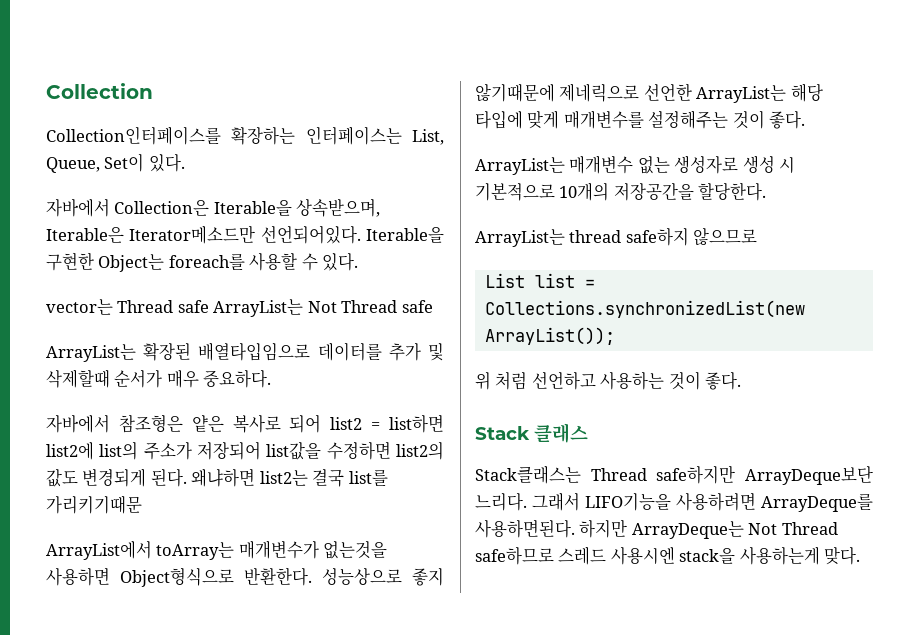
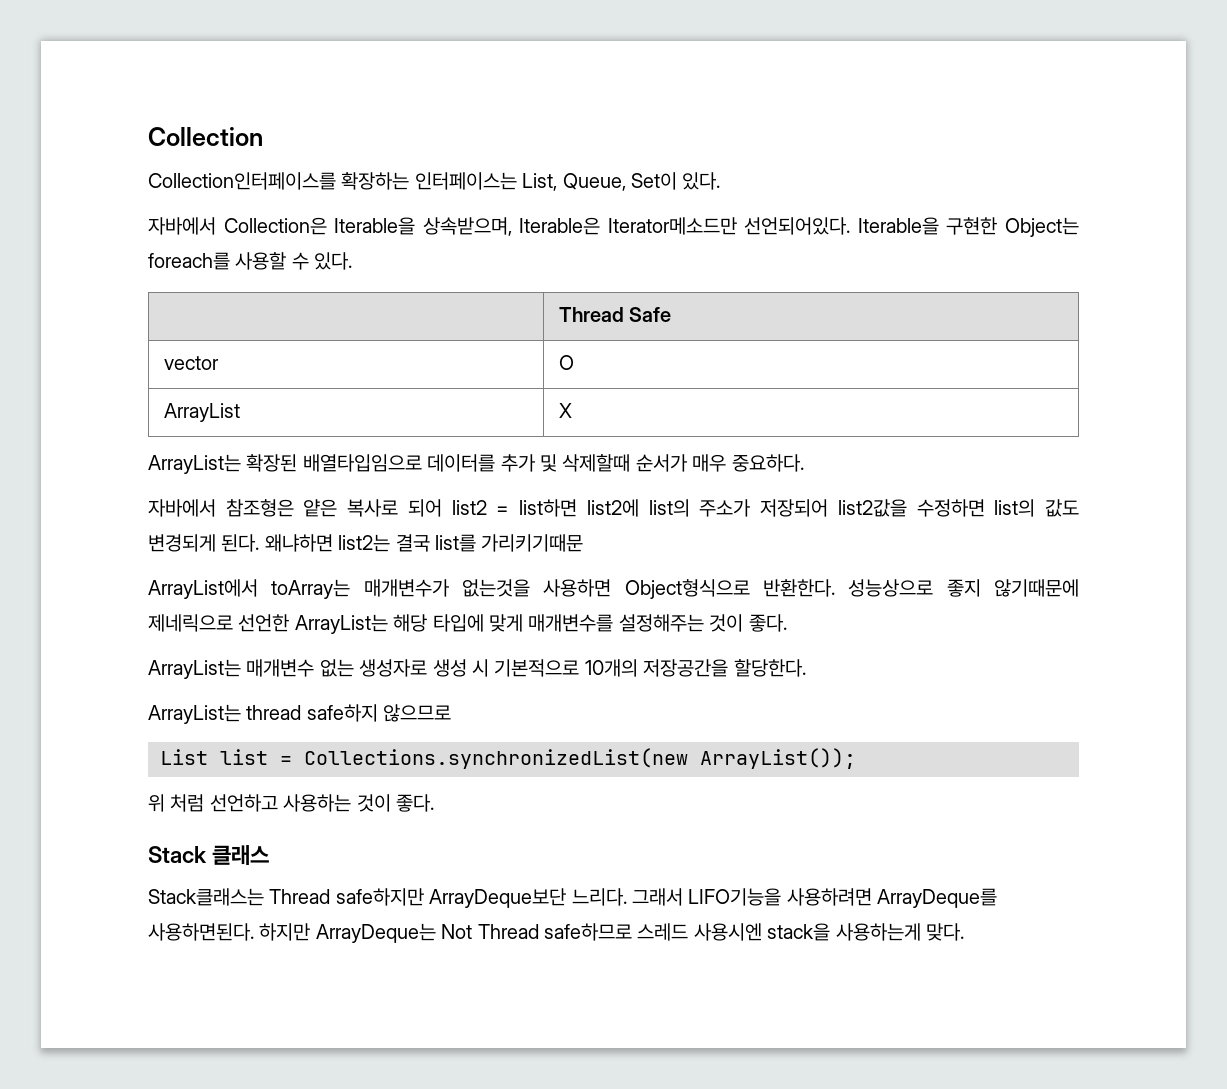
- vector는 Thread safe ArrayList는 Not Thread safe
+ | Thread Safe
+ vector | O
+ ArrayList | X
- 자바에서 참조형은 얕은 복사로 되어 list2 = list하면 list2에 list의 주소가 저장되어 list값을 수정하면 list2의 값도 변경되게 된다.
+ 자바에서 참조형은 얕은 복사로 되어 list2 = list하면 list2에 list의 주소가 저장되어 list2값을 수정하면 list의 값도 변경되게 된다.

